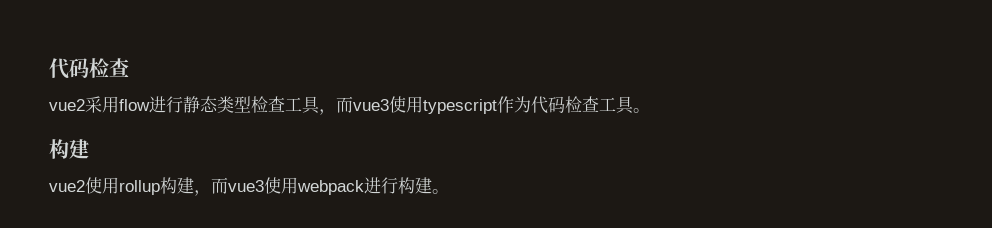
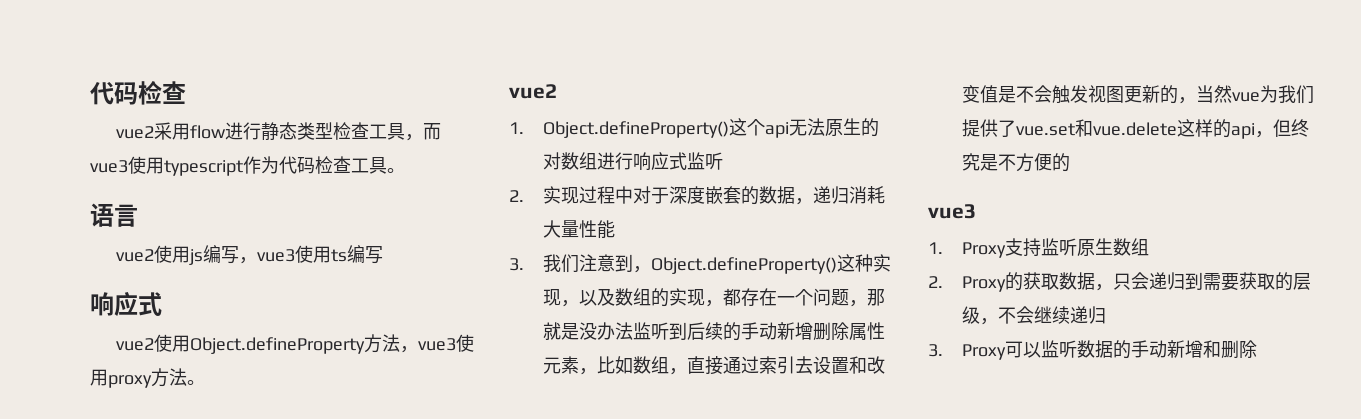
  vue2采用flow进行静态类型检查工具，而vue3使用typescript作为代码检查工具。
- 构建
- vue2使用rollup构建，而vue3使用webpack进行构建。
+ 语言
+ vue2使用js编写，vue3使用ts编写
+ 响应式
+ vue2使用Object.defineProperty方法，vue3使用proxy方法。
+ vue2
+ 1. Object.defineProperty()这个api无法原生的对数组进行响应式监听
+ 2.实现过程中对于深度嵌套的数据，递归消耗大量性能
+ 3.我们注意到，Object.defineProperty()这种实现，以及数组的实现，都存在一个问题，那就是没办法监听到后续的手动新增删除属性元素，比如数组，直接通过索引去设置和改变值是不会触发视图更新的，当然vue为我们提供了vue.set和vue.delete这样的api，但终究是不方便的
+ vue3
+ 1. Proxy支持监听原生数组
+ 2. Proxy的获取数据，只会递归到需要获取的层级，不会继续递归
+ 3. Proxy可以监听数据的手动新增和删除

